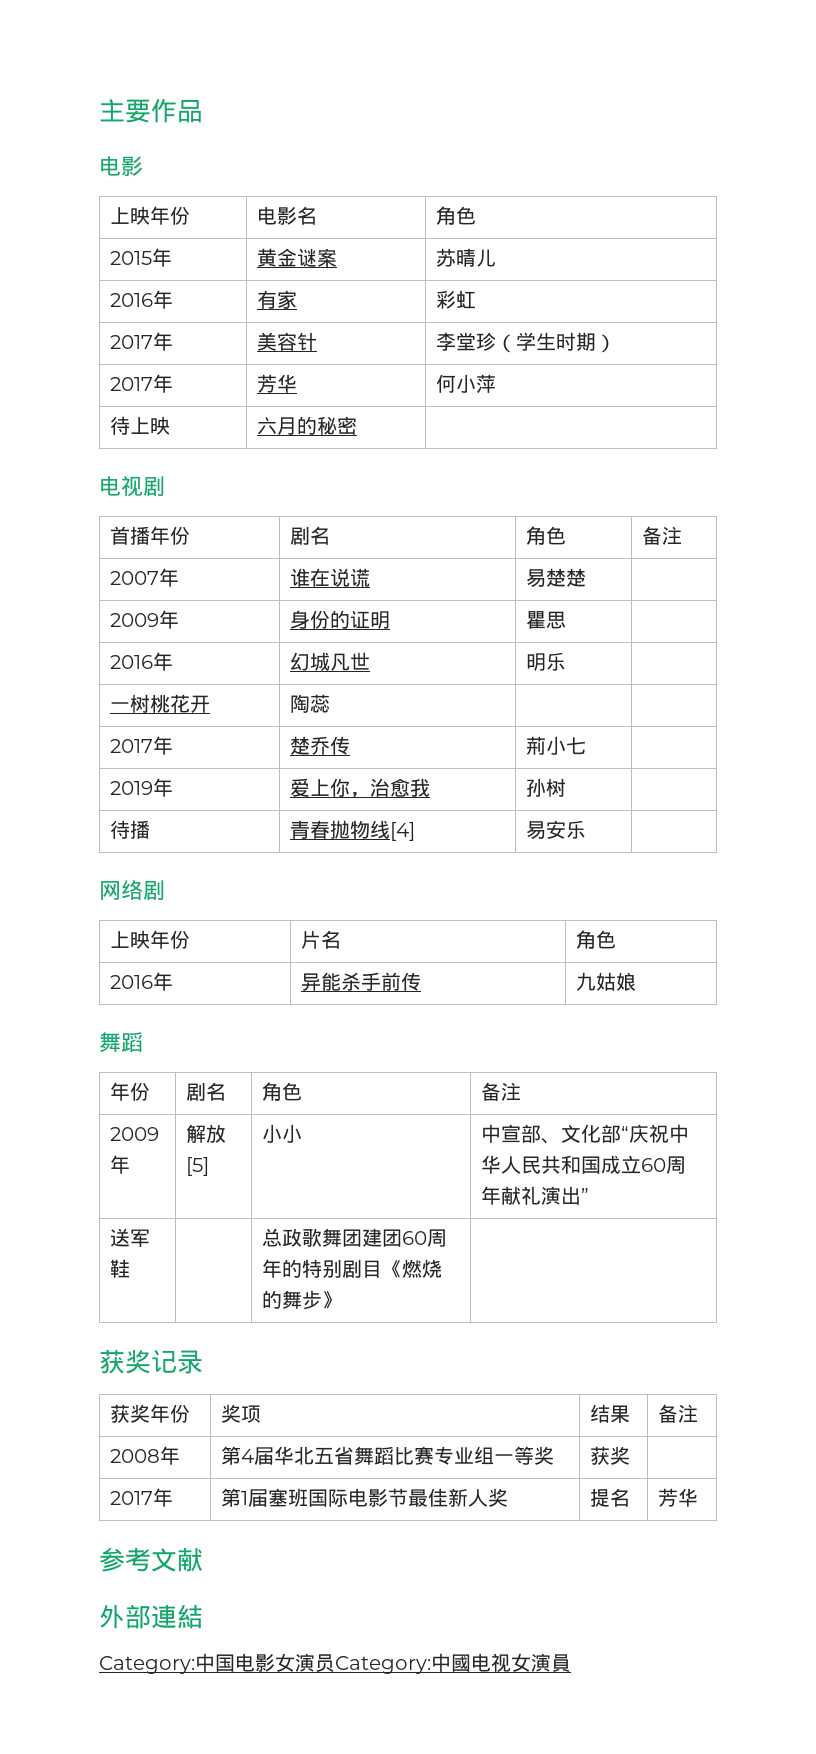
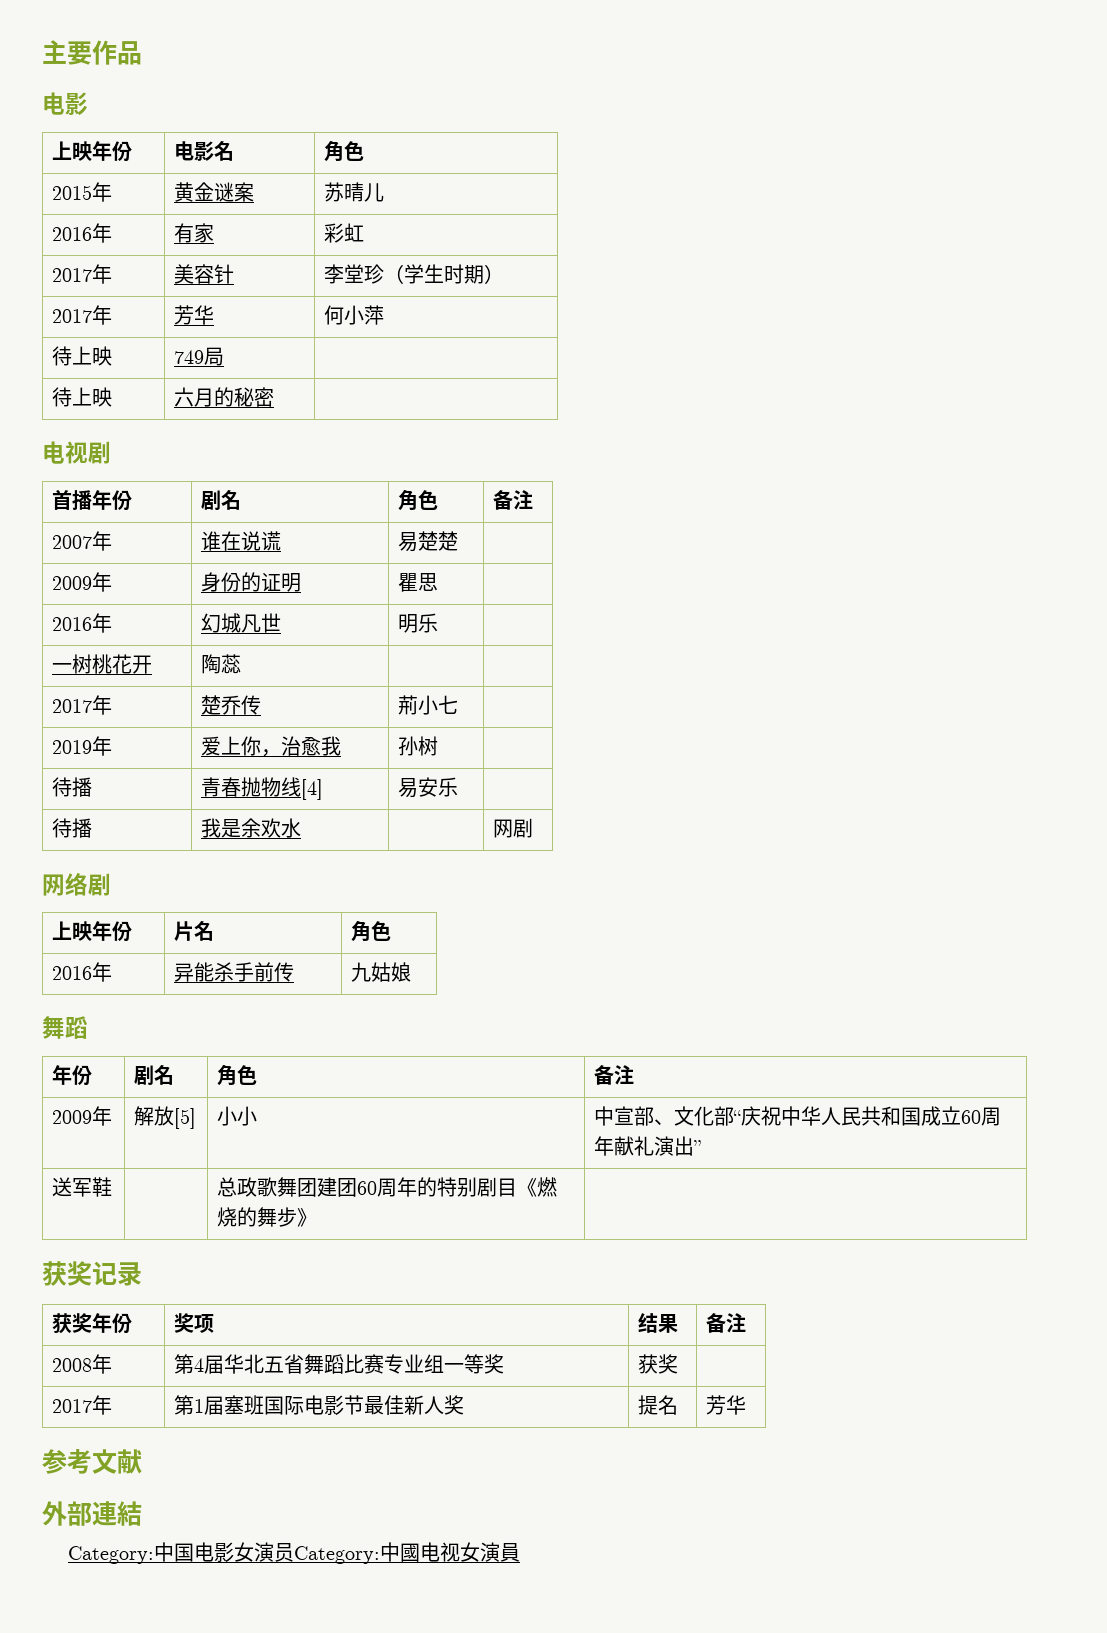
+ 待上映 | 749局 |
+ 待播 | 我是余欢水 | | 网剧

